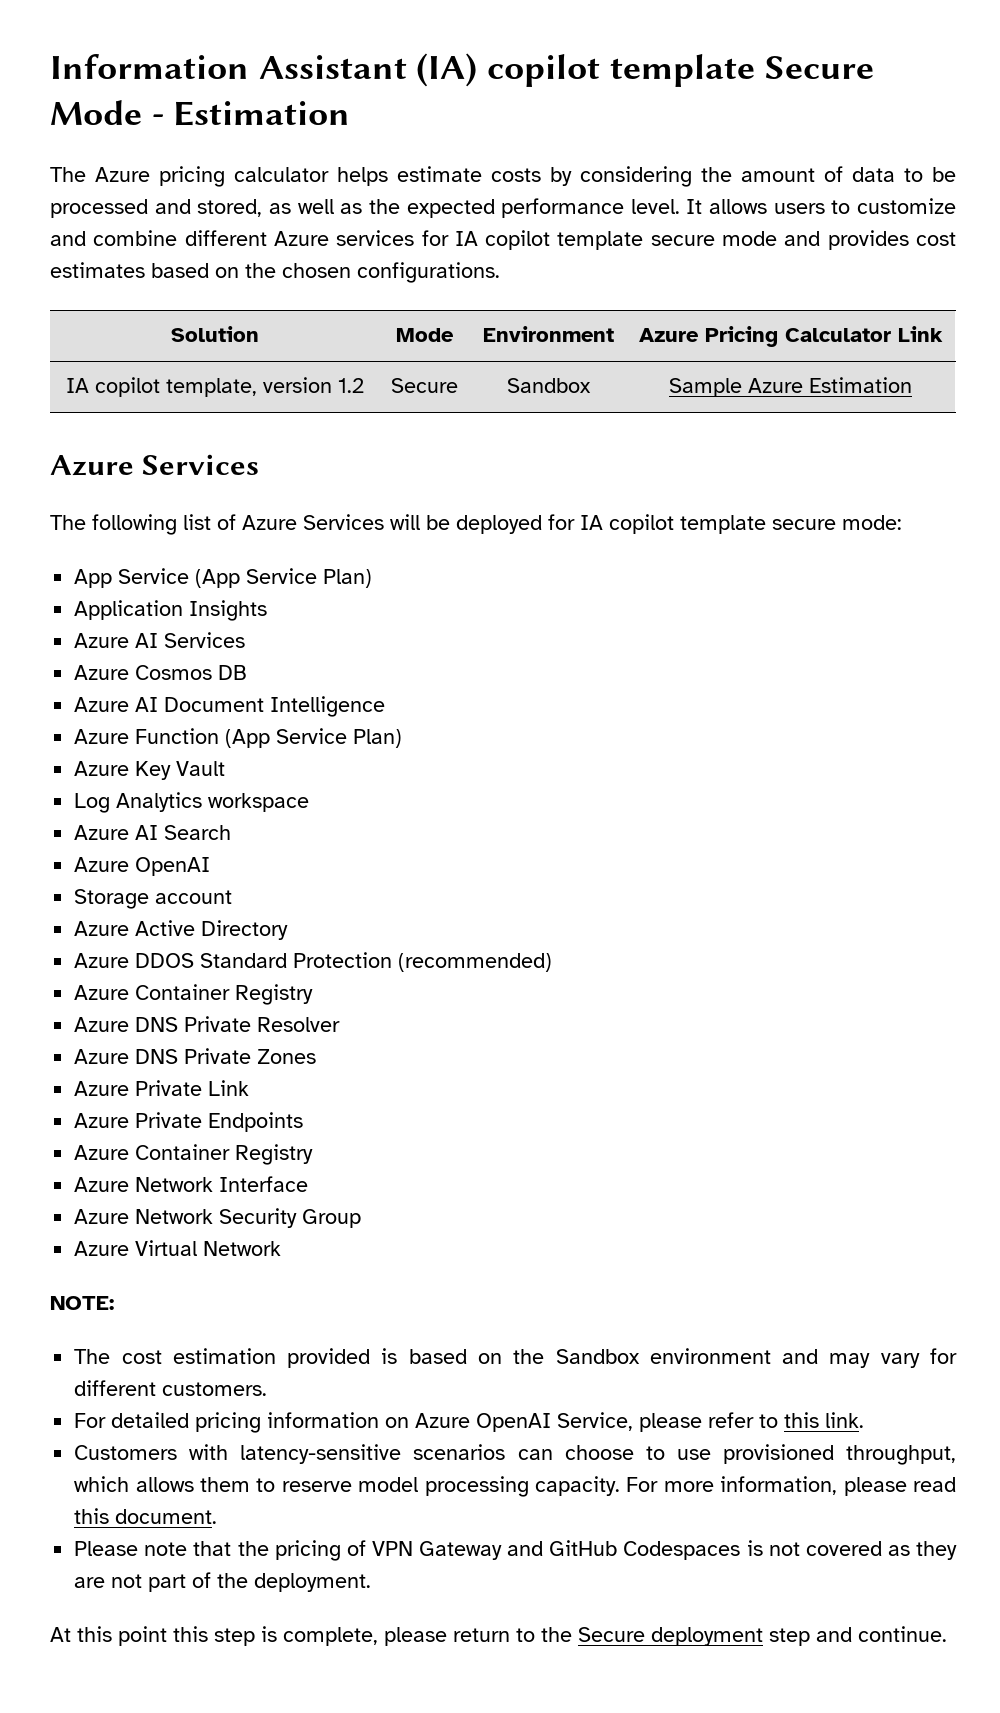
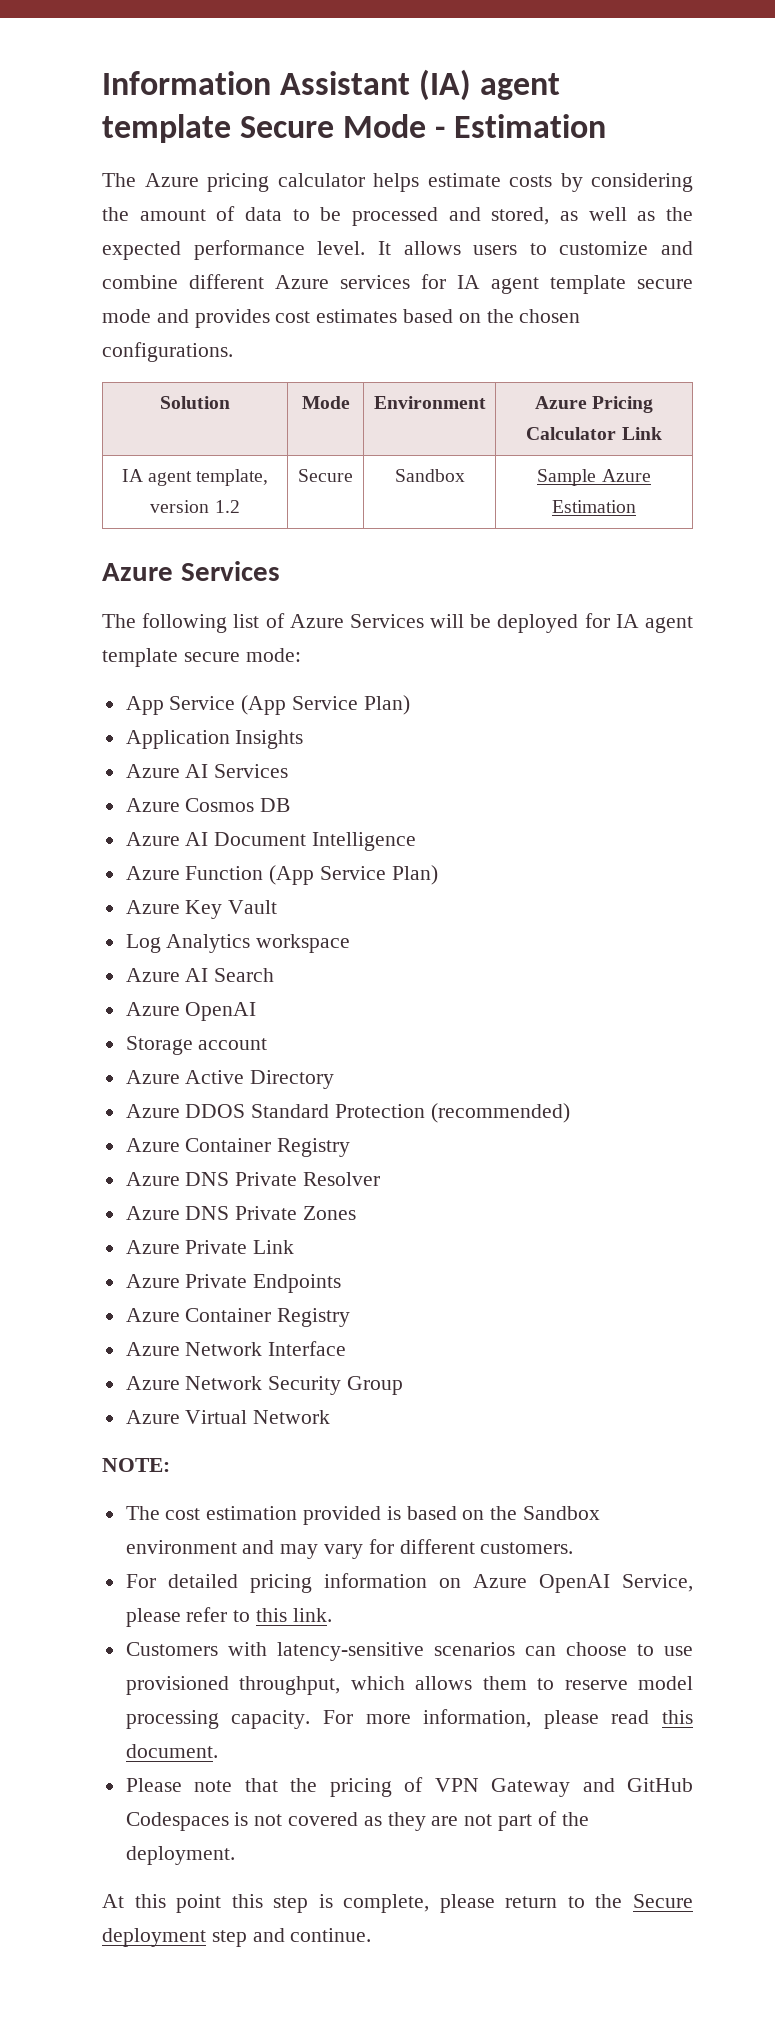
- Information Assistant (IA) copilot template Secure Mode - Estimation
+ Information Assistant (IA) agent template Secure Mode - Estimation
- It allows users to customize and combine different Azure services for IA copilot template secure mode and provides cost estimates based on the chosen configurations.
+ It allows users to customize and combine different Azure services for IA agent template secure mode and provides cost estimates based on the chosen configurations.
- IA copilot template, version 1.2 | Secure | Sandbox | Sample Azure Estimation
+ IA agent template, version 1.2 | Secure | Sandbox | Sample Azure Estimation
- The following list of Azure Services will be deployed for IA copilot template secure mode:
+ The following list of Azure Services will be deployed for IA agent template secure mode:

